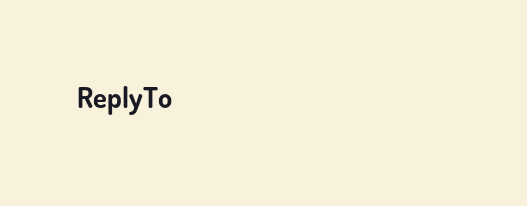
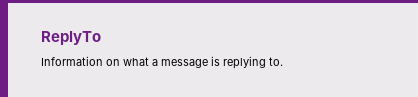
+ Information on what a message is replying to.

